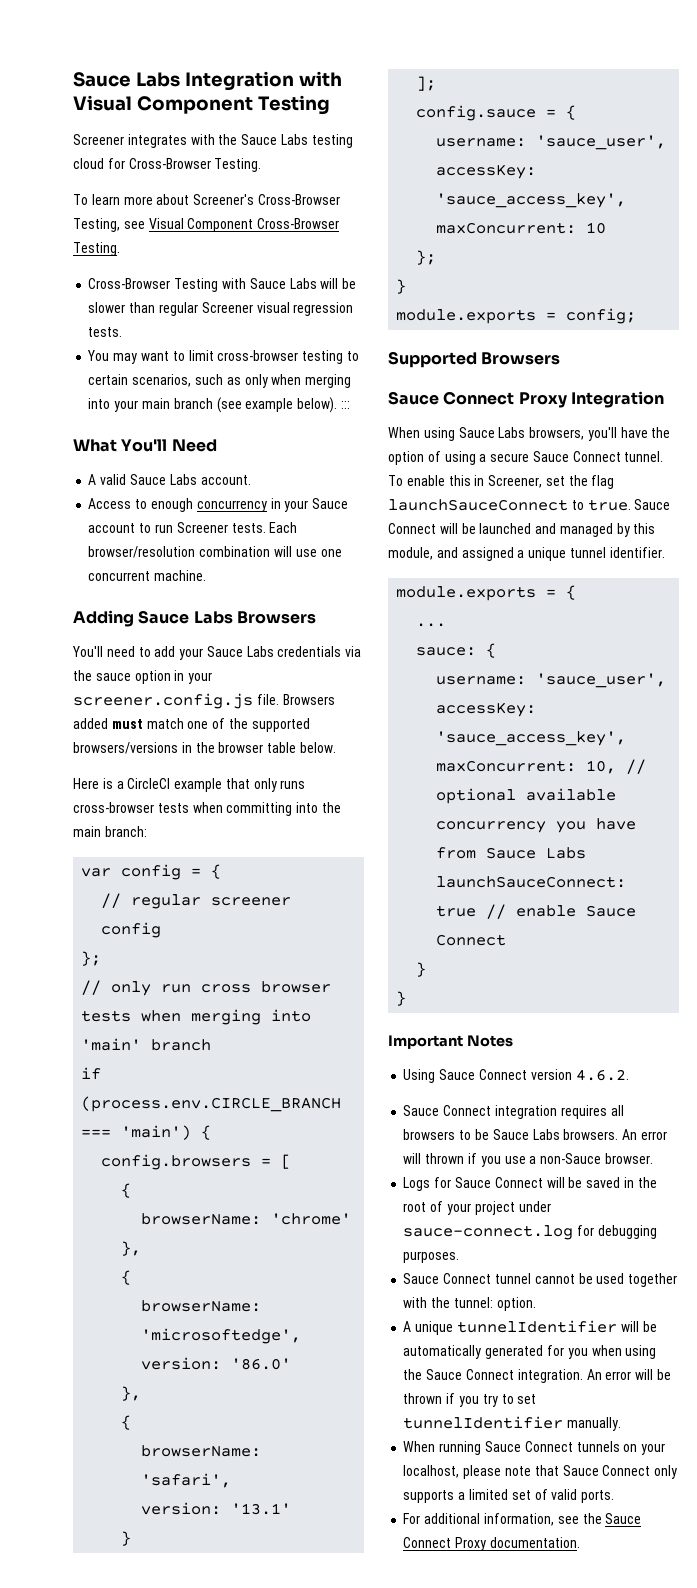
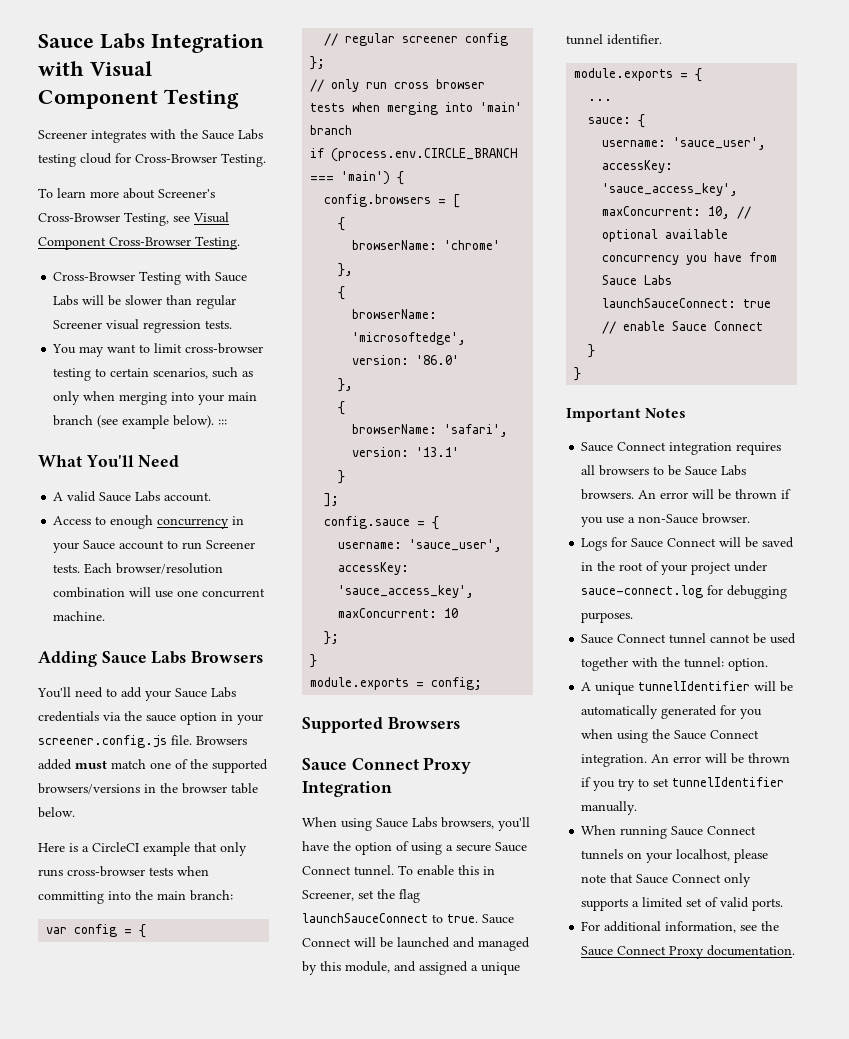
- Using Sauce Connect version 4.6.2.
- An error will thrown if you use a non-Sauce browser.
+ An error will be thrown if you use a non-Sauce browser.

